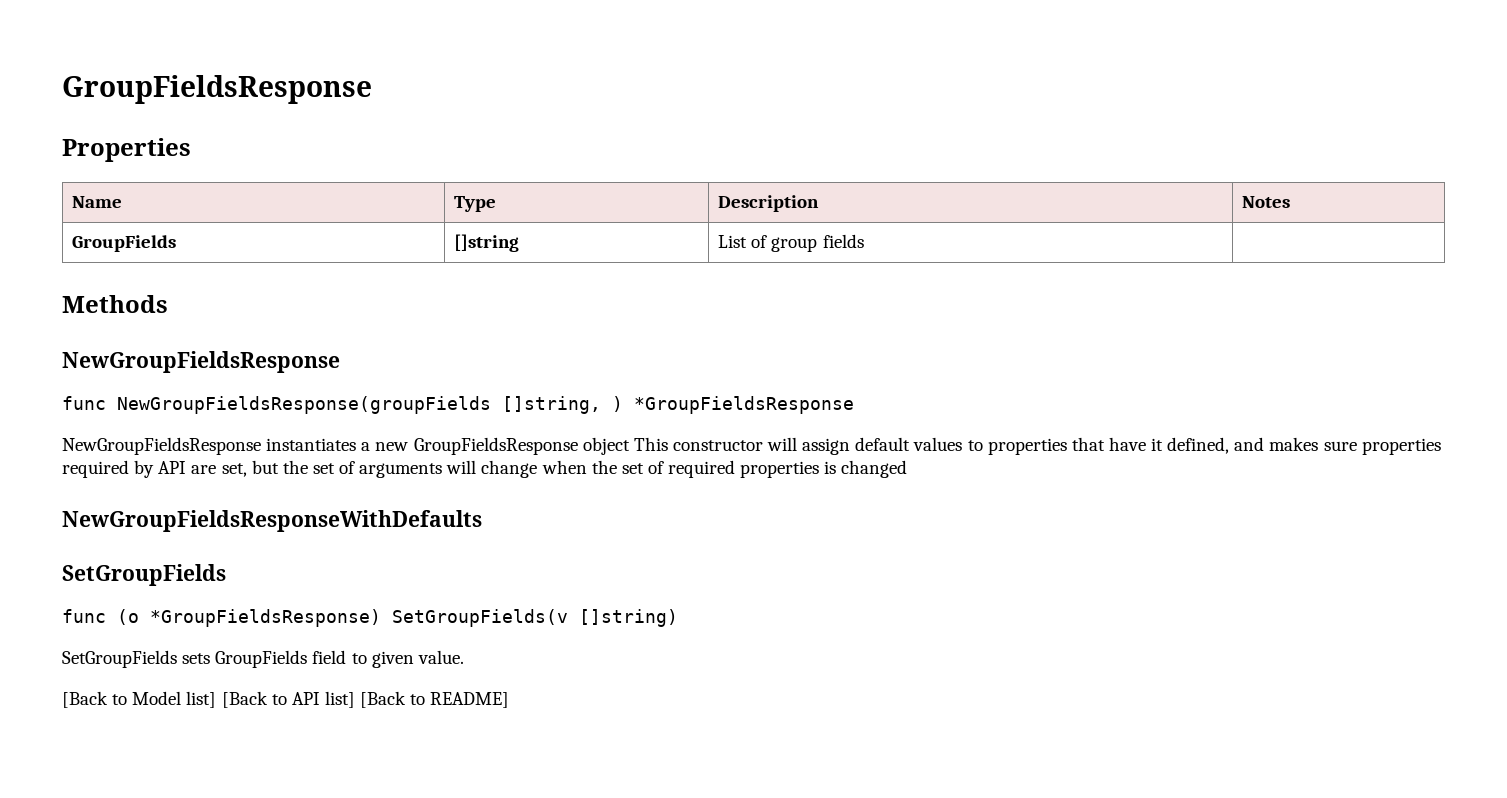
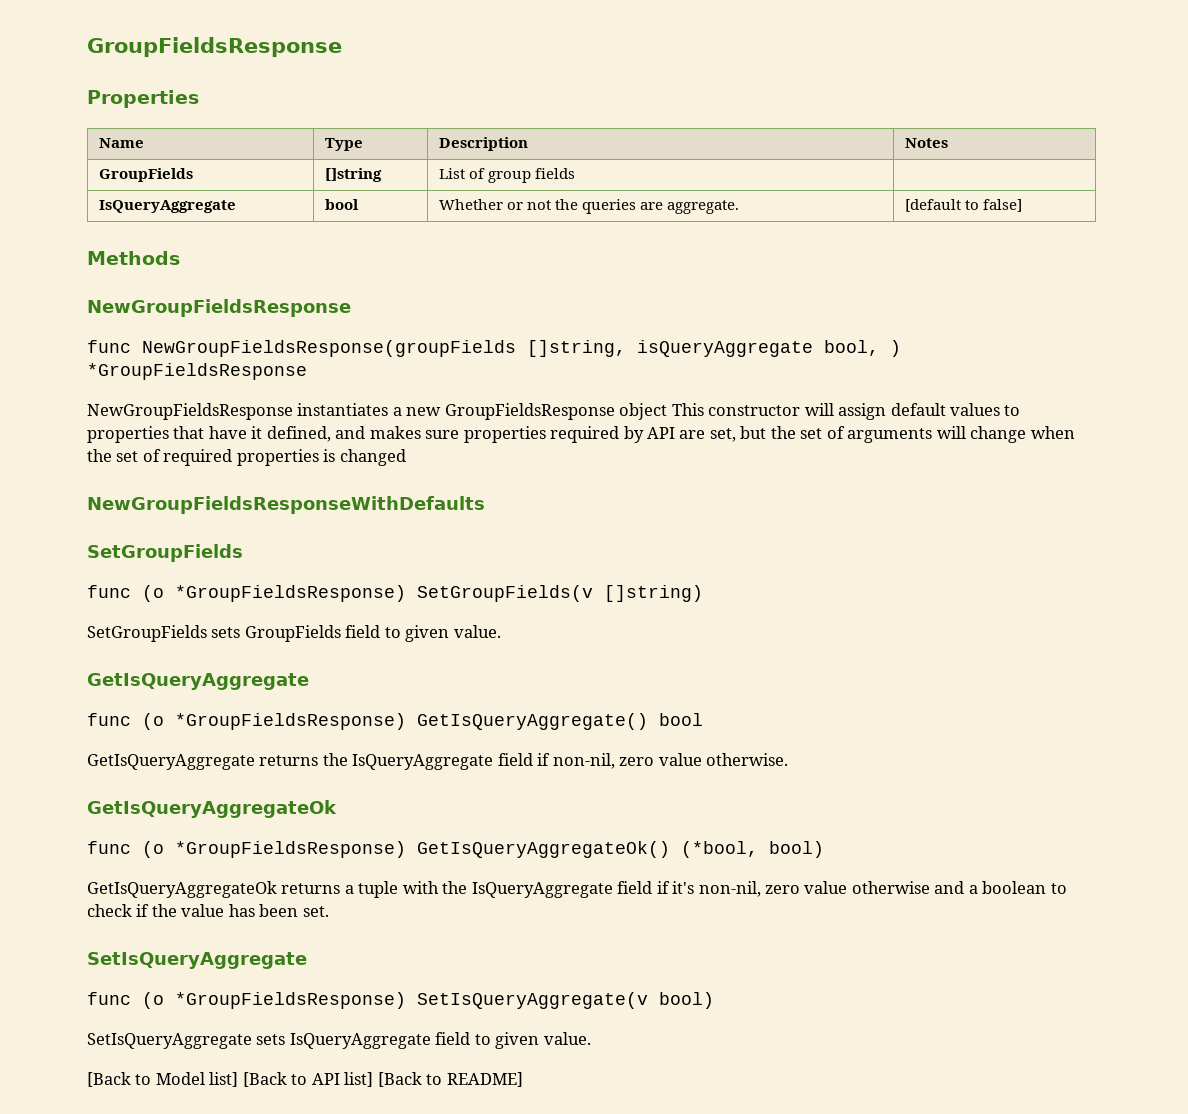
+ IsQueryAggregate | bool | Whether or not the queries are aggregate. | [default to false]
- func NewGroupFieldsResponse(groupFields []string, ) *GroupFieldsResponse
+ func NewGroupFieldsResponse(groupFields []string, isQueryAggregate bool, ) *GroupFieldsResponse
  SetGroupFields sets GroupFields field to given value.
+ GetIsQueryAggregate
+ func (o *GroupFieldsResponse) GetIsQueryAggregate() bool
+ GetIsQueryAggregate returns the IsQueryAggregate field if non-nil, zero value otherwise.
+ GetIsQueryAggregateOk
+ func (o *GroupFieldsResponse) GetIsQueryAggregateOk() (*bool, bool)
+ GetIsQueryAggregateOk returns a tuple with the IsQueryAggregate field if it's non-nil, zero value otherwise and a boolean to check if the value has been set.
+ SetIsQueryAggregate
+ func (o *GroupFieldsResponse) SetIsQueryAggregate(v bool)
+ SetIsQueryAggregate sets IsQueryAggregate field to given value.

